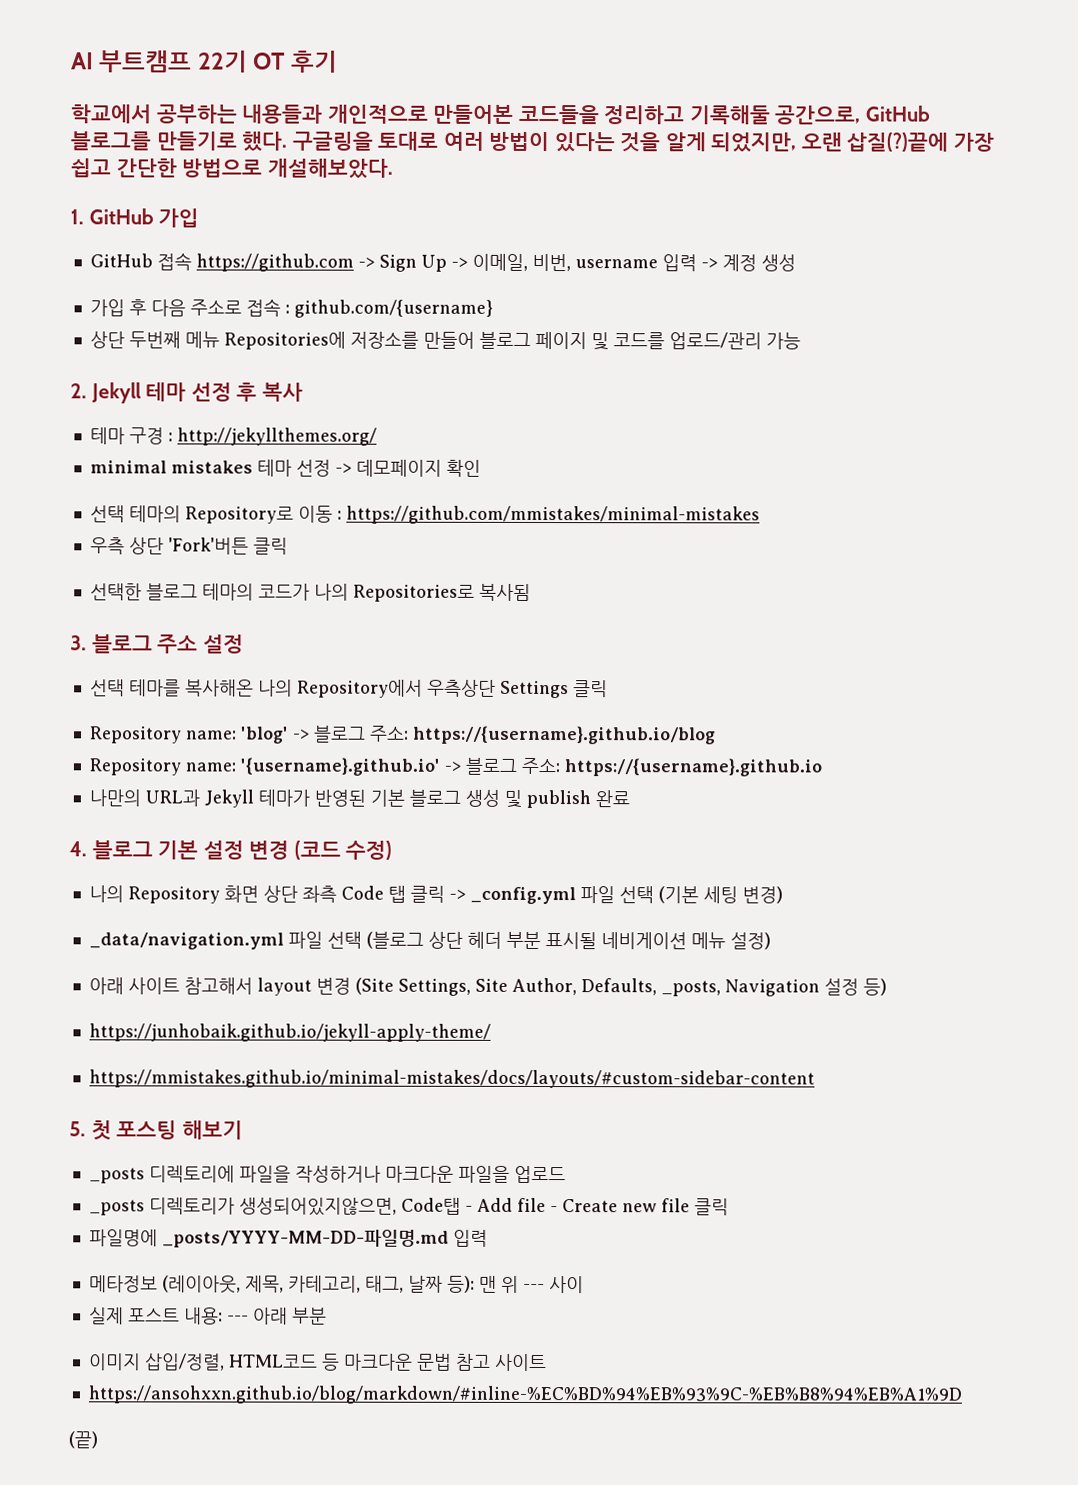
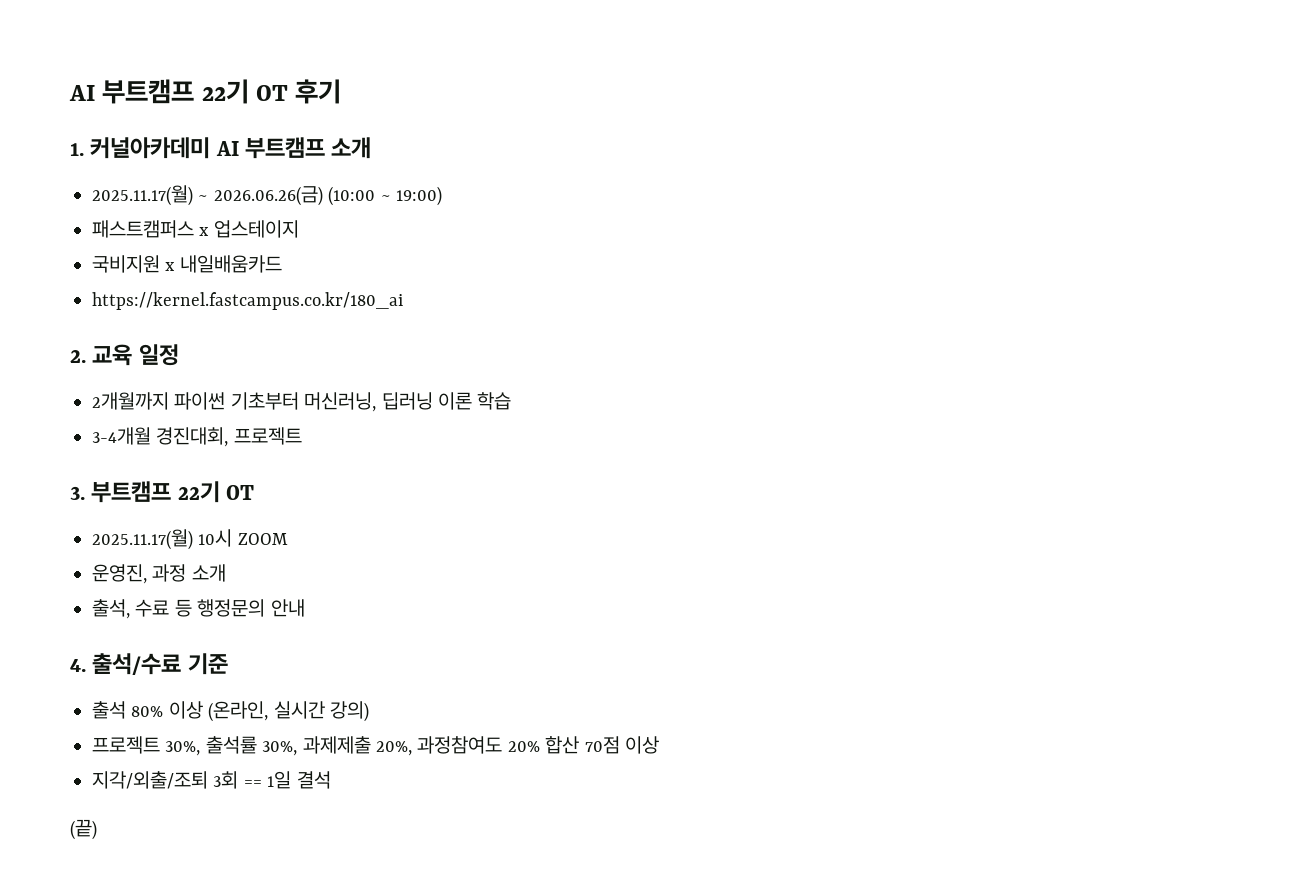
- 학교에서 공부하는 내용들과 개인적으로 만들어본 코드들을 정리하고 기록해둘 공간으로, GitHub 블로그를 만들기로 했다. 구글링을 토대로 여러 방법이 있다는 것을 알게 되었지만, 오랜 삽질(?)끝에 가장 쉽고 간단한 방법으로 개설해보았다.
- 1. GitHub 가입
- GitHub 접속 https://github.com -> Sign Up -> 이메일, 비번, username 입력 -> 계정 생성
- 가입 후 다음 주소로 접속 : github.com/{username}
- 상단 두번째 메뉴 Repositories에 저장소를 만들어 블로그 페이지 및 코드를 업로드/관리 가능
- 2. Jekyll 테마 선정 후 복사
- 테마 구경 : http://jekyllthemes.org/
- minimal mistakes 테마 선정 -> 데모페이지 확인
- 선택 테마의 Repository로 이동 : https://github.com/mmistakes/minimal-mistakes
- 우측 상단 'Fork'버튼 클릭
- 선택한 블로그 테마의 코드가 나의 Repositories로 복사됨
- 3. 블로그 주소 설정
- 선택 테마를 복사해온 나의 Repository에서 우측상단 Settings 클릭
- Repository name: 'blog' -> 블로그 주소: https://{username}.github.io/blog
- Repository name: '{username}.github.io' -> 블로그 주소: https://{username}.github.io
- 나만의 URL과 Jekyll 테마가 반영된 기본 블로그 생성 및 publish 완료
- 4. 블로그 기본 설정 변경 (코드 수정)
- 나의 Repository 화면 상단 좌측 Code 탭 클릭 -> _config.yml 파일 선택 (기본 세팅 변경)
- _data/navigation.yml 파일 선택 (블로그 상단 헤더 부분 표시될 네비게이션 메뉴 설정)
- 아래 사이트 참고해서 layout 변경 (Site Settings, Site Author, Defaults, _posts, Navigation 설정 등)
- https://junhobaik.github.io/jekyll-apply-theme/
- https://mmistakes.github.io/minimal-mistakes/docs/layouts/#custom-sidebar-content
- 5. 첫 포스팅 해보기
- _posts 디렉토리에 파일을 작성하거나 마크다운 파일을 업로드
- _posts 디렉토리가 생성되어있지않으면, Code탭 - Add file - Create new file 클릭
- 파일명에 _posts/YYYY-MM-DD-파일명.md 입력
- 메타정보 (레이아웃, 제목, 카테고리, 태그, 날짜 등): 맨 위 --- 사이
- 실제 포스트 내용: --- 아래 부분
- 이미지 삽입/정렬, HTML코드 등 마크다운 문법 참고 사이트
- https://ansohxxn.github.io/blog/markdown/#inline-%EC%BD%94%EB%93%9C-%EB%B8%94%EB%A1%9D
+ 1. 커널아카데미 AI 부트캠프 소개
+ 2025.11.17(월) ~ 2026.06.26(금) (10:00 ~ 19:00)
+ 패스트캠퍼스 x 업스테이지
+ 국비지원 x 내일배움카드
+ https://kernel.fastcampus.co.kr/180_ai
+ 2. 교육 일정
+ 2개월까지 파이썬 기초부터 머신러닝, 딥러닝 이론 학습
+ 3-4개월 경진대회, 프로젝트
+ 3. 부트캠프 22기 OT
+ 2025.11.17(월) 10시 ZOOM
+ 운영진, 과정 소개
+ 출석, 수료 등 행정문의 안내
+ 4. 출석/수료 기준
+ 출석 80% 이상 (온라인, 실시간 강의)
+ 프로젝트 30%, 출석률 30%, 과제제출 20%, 과정참여도 20% 합산 70점 이상
+ 지각/외출/조퇴 3회 == 1일 결석

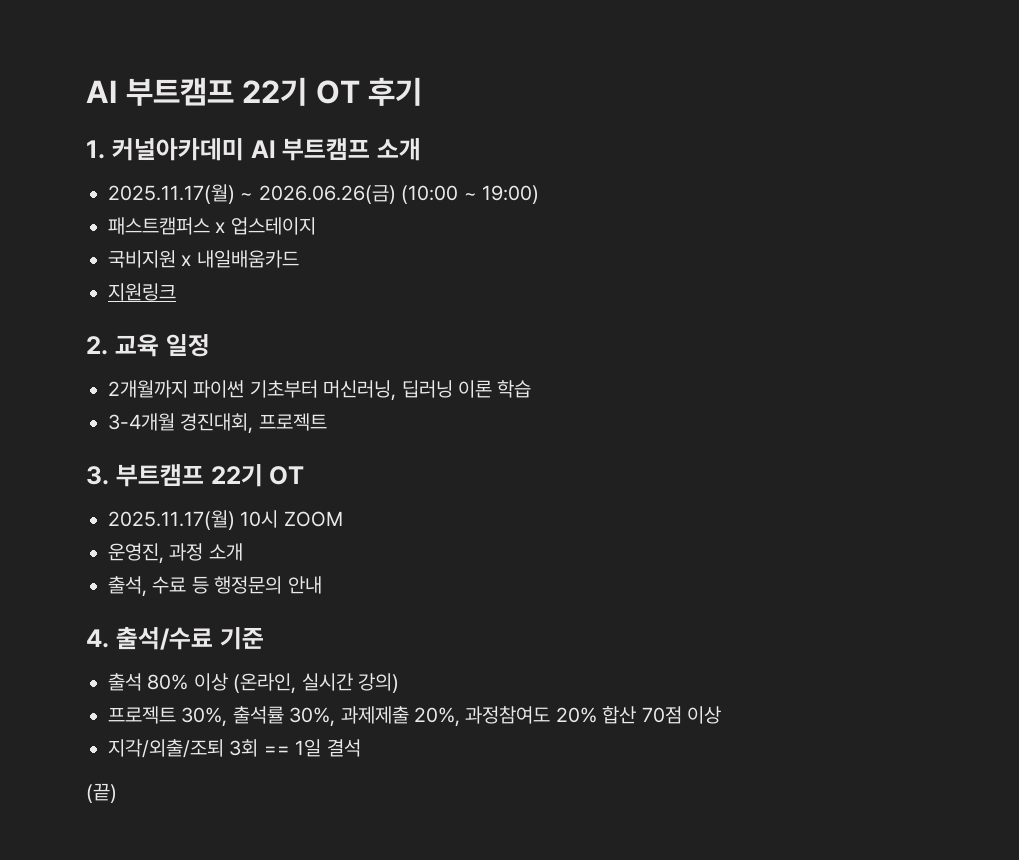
- https://kernel.fastcampus.co.kr/180_ai
+ 지원링크

